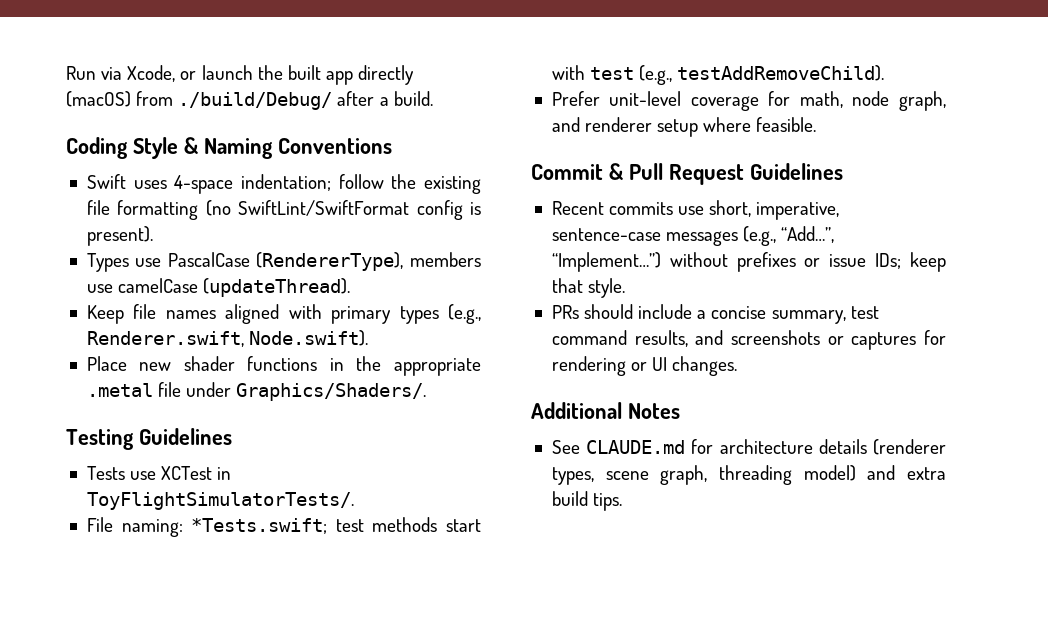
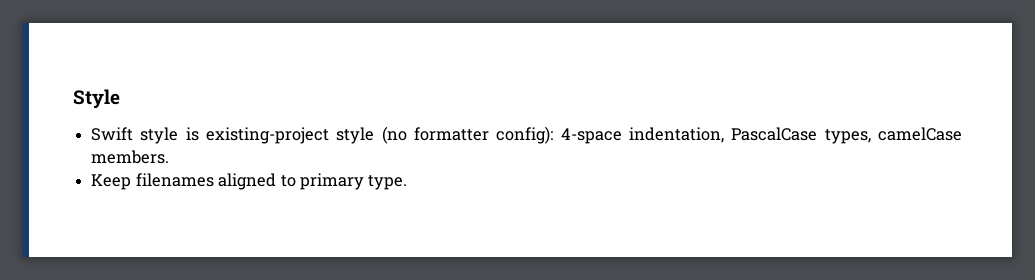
- Run via Xcode, or launch the built app directly (macOS) from ./build/Debug/ after a build.
- Coding Style & Naming Conventions
- Swift uses 4-space indentation; follow the existing file formatting (no SwiftLint/SwiftFormat config is present).
- Types use PascalCase (RendererType), members use camelCase (updateThread).
- Keep file names aligned with primary types (e.g., Renderer.swift, Node.swift).
- Place new shader functions in the appropriate .metal file under Graphics/Shaders/.
- Testing Guidelines
- Tests use XCTest in ToyFlightSimulatorTests/.
- File naming: *Tests.swift; test methods start with test (e.g., testAddRemoveChild).
- Prefer unit-level coverage for math, node graph, and renderer setup where feasible.
- Commit & Pull Request Guidelines
- Recent commits use short, imperative, sentence-case messages (e.g., “Add…”, “Implement…”) without prefixes or issue IDs; keep that style.
- PRs should include a concise summary, test command results, and screenshots or captures for rendering or UI changes.
- Additional Notes
- See CLAUDE.md for architecture details (renderer types, scene graph, threading model) and extra build tips.
+ Style
+ Swift style is existing-project style (no formatter config): 4-space indentation, PascalCase types, camelCase members.
+ Keep filenames aligned to primary type.

